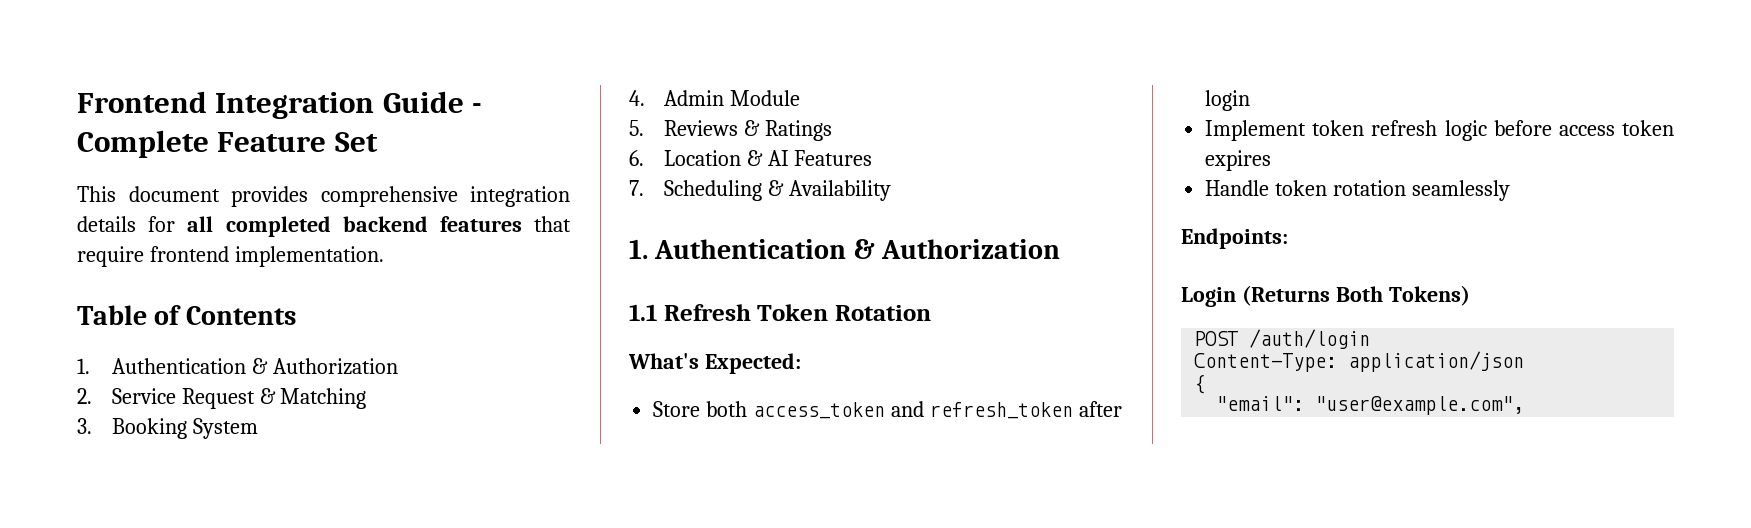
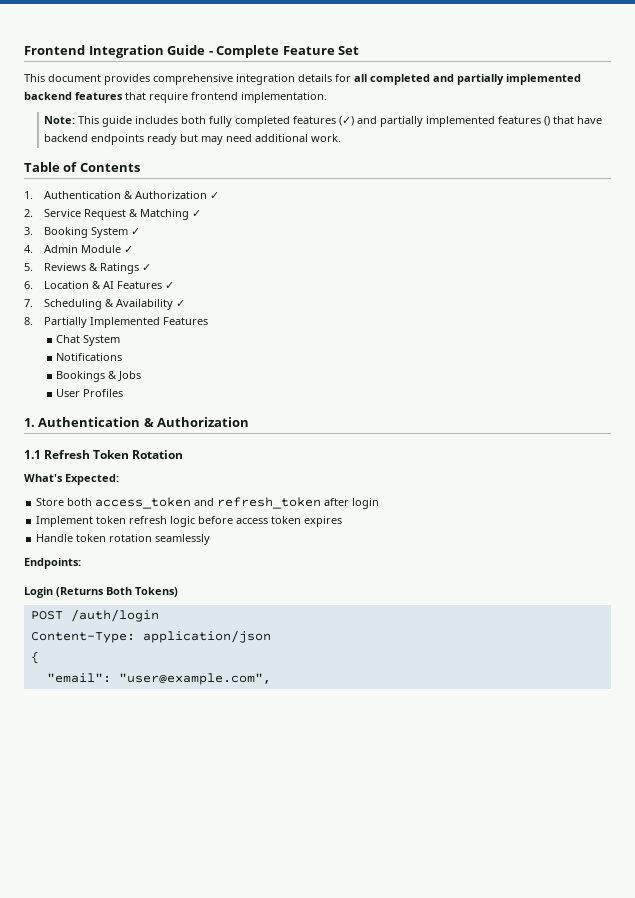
- This document provides comprehensive integration details for all completed backend features that require frontend implementation.
+ This document provides comprehensive integration details for all completed and partially implemented backend features that require frontend implementation.
+ Note: This guide includes both fully completed features (✓) and partially implemented features () that have backend endpoints ready but may need additional work.
  Table of Contents
- 1. Authentication & Authorization
+ 1. Authentication & Authorization ✓
- 2. Service Request & Matching
+ 2. Service Request & Matching ✓
- 3. Booking System
+ 3. Booking System ✓
- 4. Admin Module
+ 4. Admin Module ✓
- 5. Reviews & Ratings
+ 5. Reviews & Ratings ✓
- 6. Location & AI Features
+ 6. Location & AI Features ✓
- 7. Scheduling & Availability
+ 7. Scheduling & Availability ✓
+ 8. Partially Implemented Features
+ Chat System
+ Notifications
+ Bookings & Jobs
+ User Profiles

